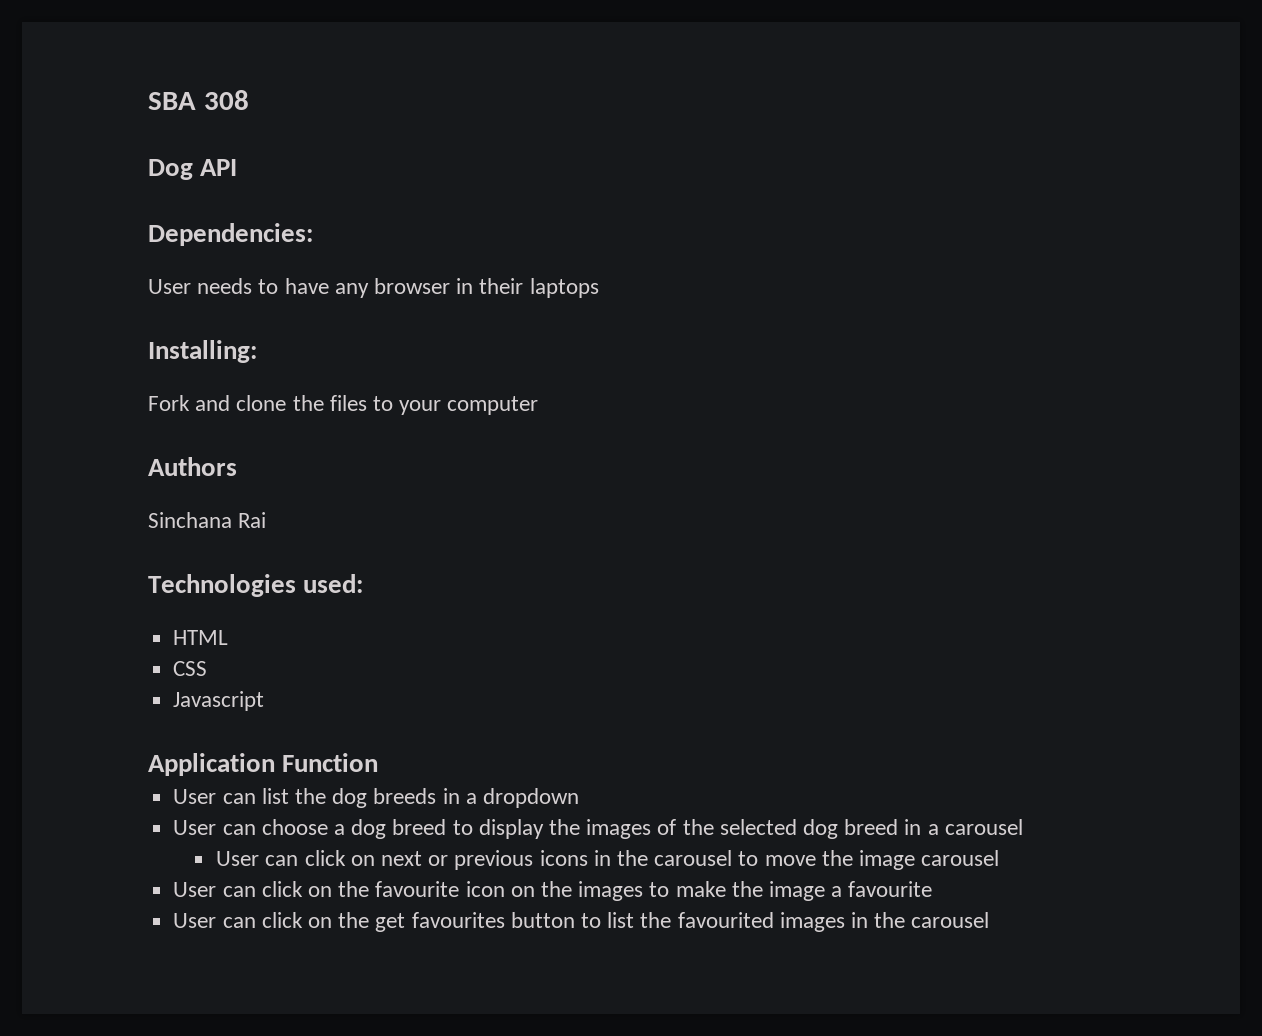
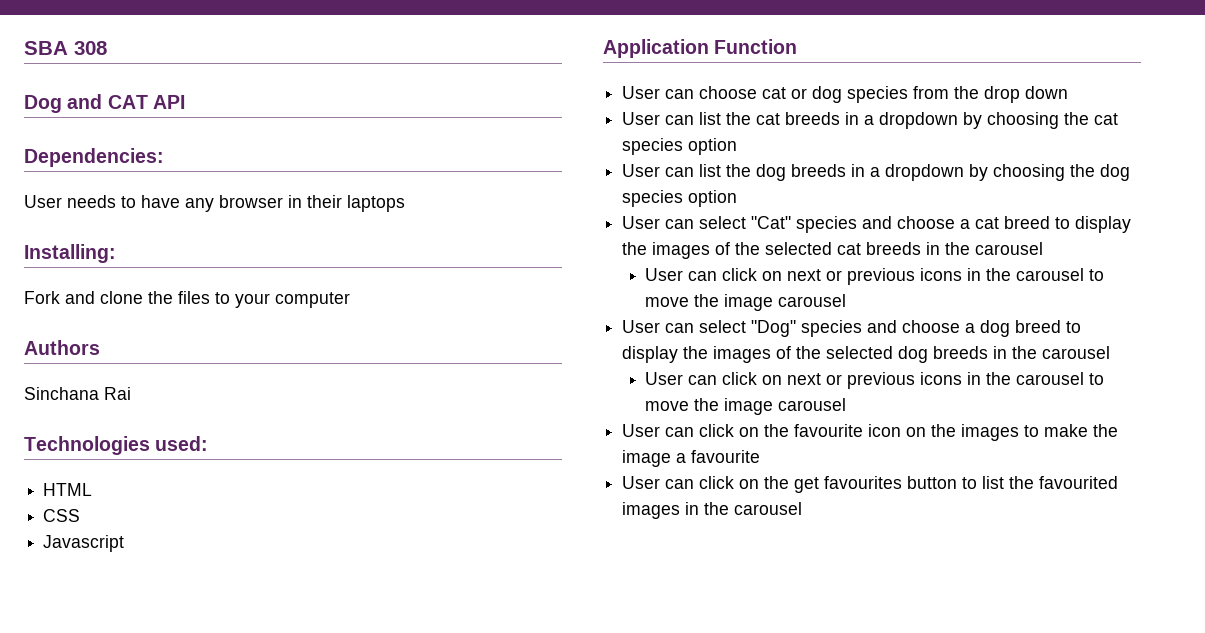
- Dog API
+ Dog and CAT API
+ User can choose cat or dog species from the drop down
+ User can list the cat breeds in a dropdown by choosing the cat species option
- User can list the dog breeds in a dropdown
- User can choose a dog breed to display the images of the selected dog breed in a carousel
+ User can list the dog breeds in a dropdown by choosing the dog species option
+ User can select "Cat" species and choose a cat breed to display the images of the selected cat breeds in the carousel
+ User can click on next or previous icons in the carousel to move the image carousel
+ User can select "Dog" species and choose a dog breed to display the images of the selected dog breeds in the carousel

